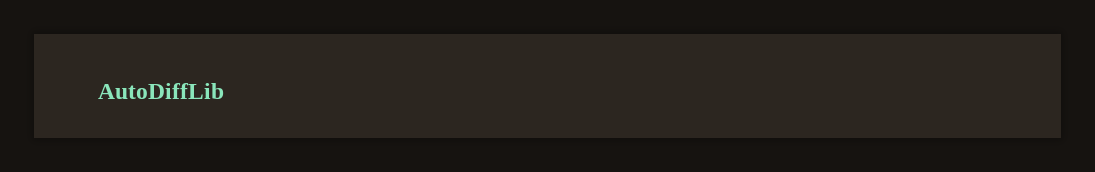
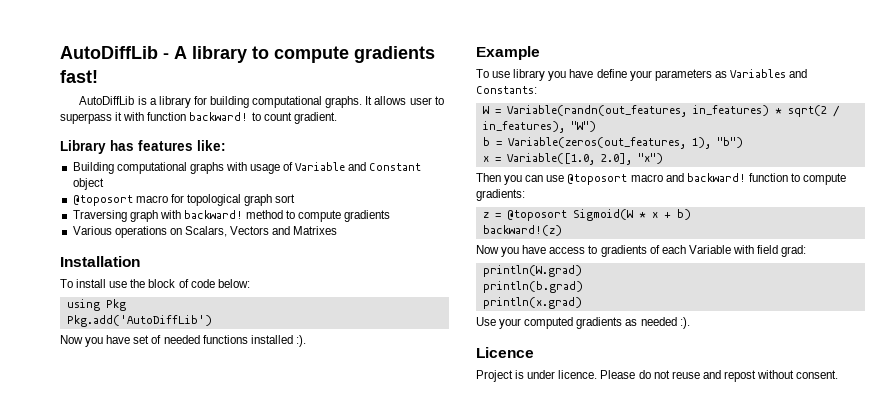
- AutoDiffLib
+ AutoDiffLib - A library to compute gradients fast!
+ AutoDiffLib is a library for building computational graphs. It allows user to superpass it with function backward! to count gradient.
+ Library has features like:
+ Building computational graphs with usage of Variable and Constant object
+ @toposort macro for topological graph sort
+ Traversing graph with backward! method to compute gradients
+ Various operations on Scalars, Vectors and Matrixes
+ Installation
+ To install use the block of code below:
+ using Pkg
+ Pkg.add('AutoDiffLib')
+ Now you have set of needed functions installed :).
+ Example
+ To use library you have define your parameters as Variables and Constants:
+ W = Variable(randn(out_features, in_features) * sqrt(2 / in_features), "W")
+ b = Variable(zeros(out_features, 1), "b")
+ x = Variable([1.0, 2.0], "x")
+ Then you can use @toposort macro and backward! function to compute gradients:
+ z = @toposort Sigmoid(W * x + b)
+ backward!(z)
+ Now you have access to gradients of each Variable with field grad:
+ println(W.grad)
+ println(b.grad)
+ println(x.grad)
+ Use your computed gradients as needed :).
+ Licence
+ Project is under licence. Please do not reuse and repost without consent.

